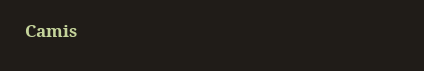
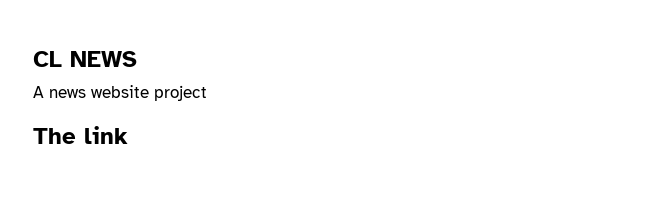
- Camis
+ CL NEWS
+ A news website project
+ The link

